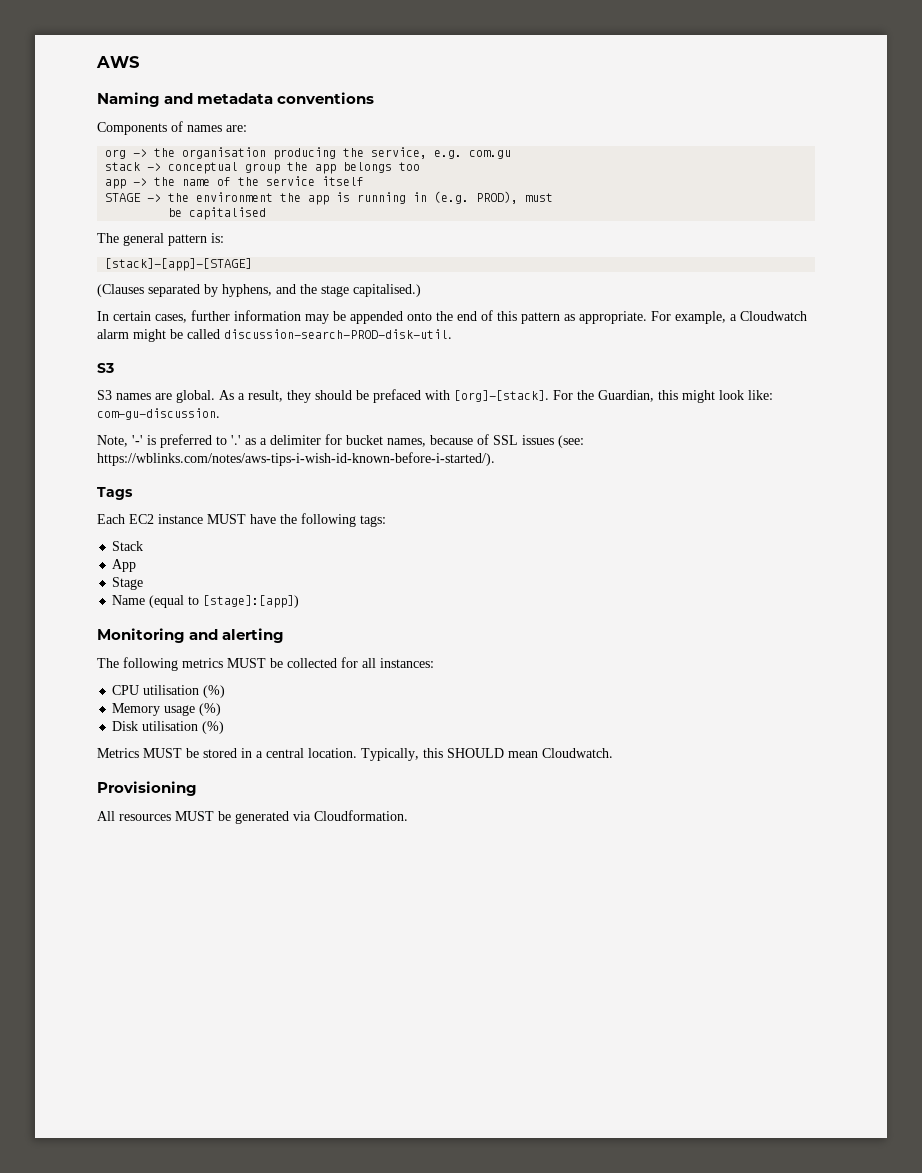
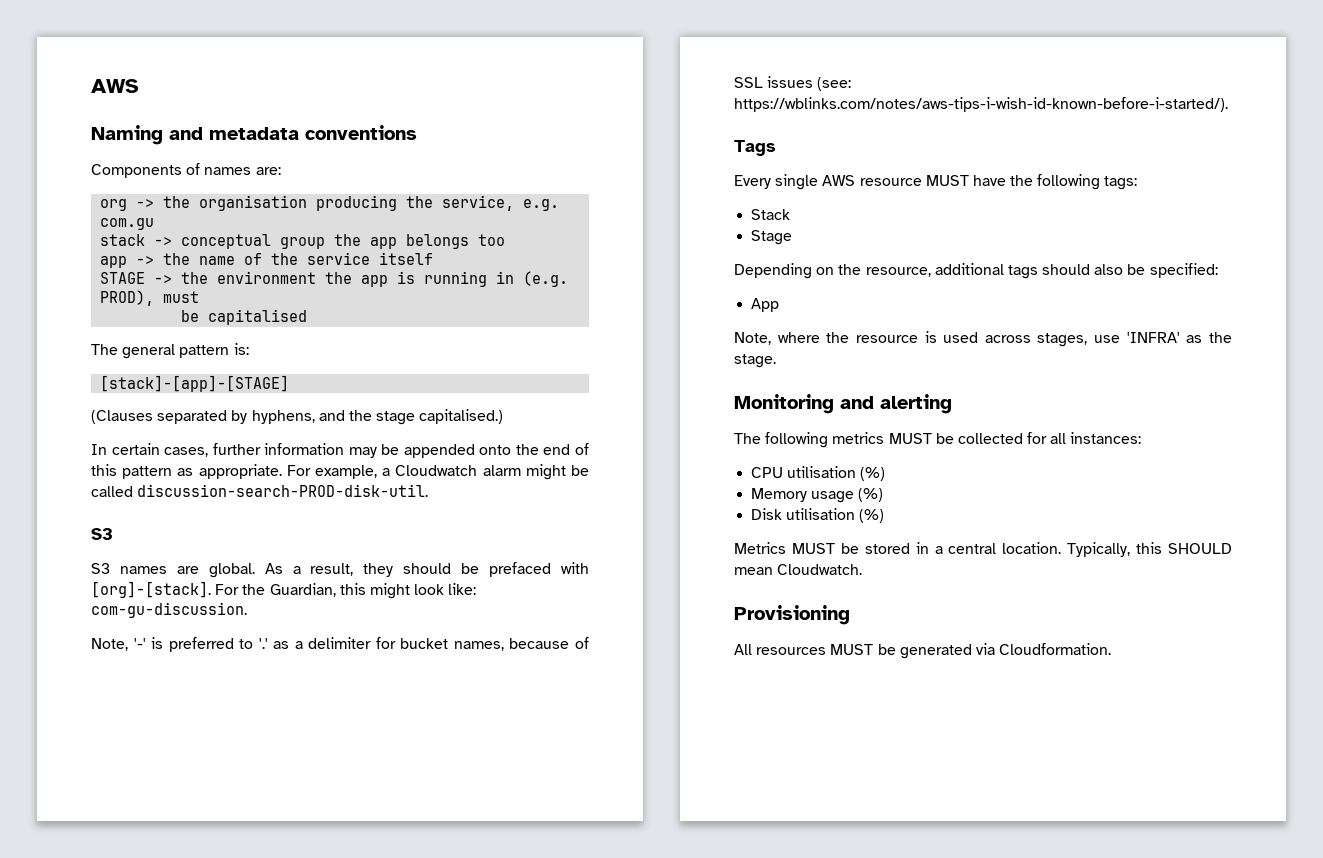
- Each EC2 instance MUST have the following tags:
+ Every single AWS resource MUST have the following tags:
+ Stage
+ Depending on the resource, additional tags should also be specified:
  App
- Stage
- Name (equal to [stage]:[app])
+ Note, where the resource is used across stages, use 'INFRA' as the stage.

